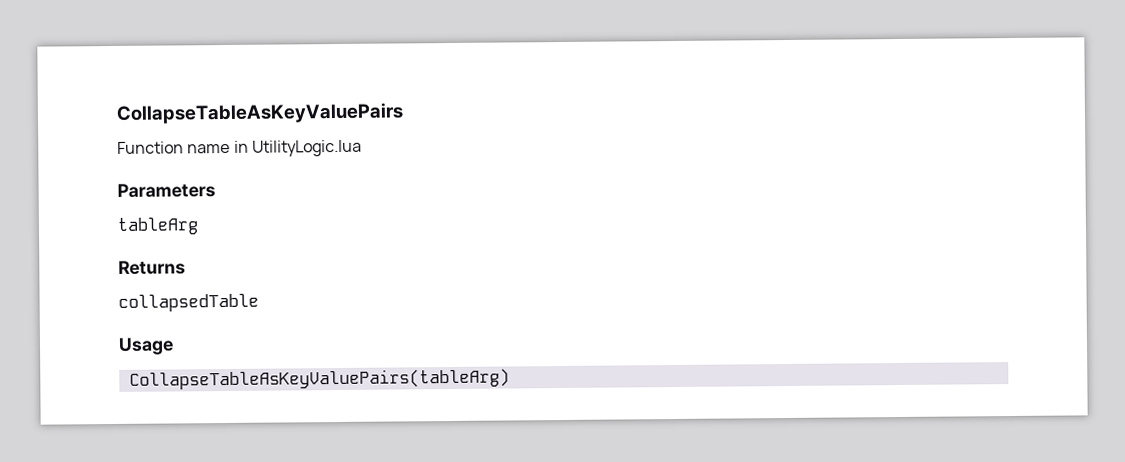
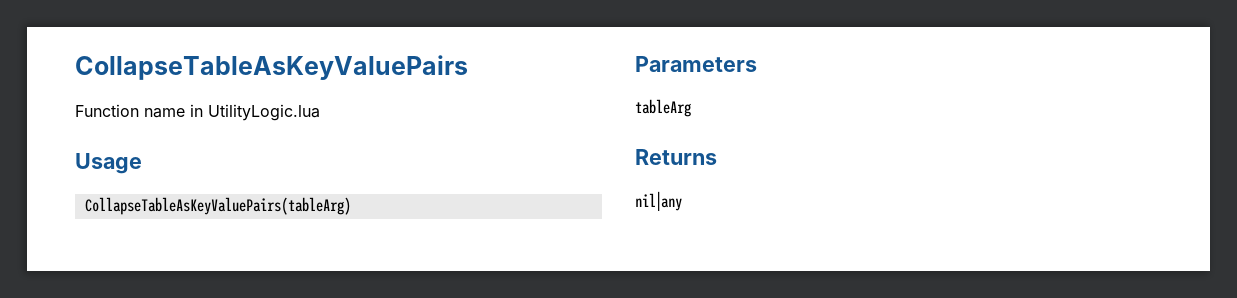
+ Usage
+ CollapseTableAsKeyValuePairs(tableArg)
- collapsedTable
- Usage
- CollapseTableAsKeyValuePairs(tableArg)
+ nil|any

